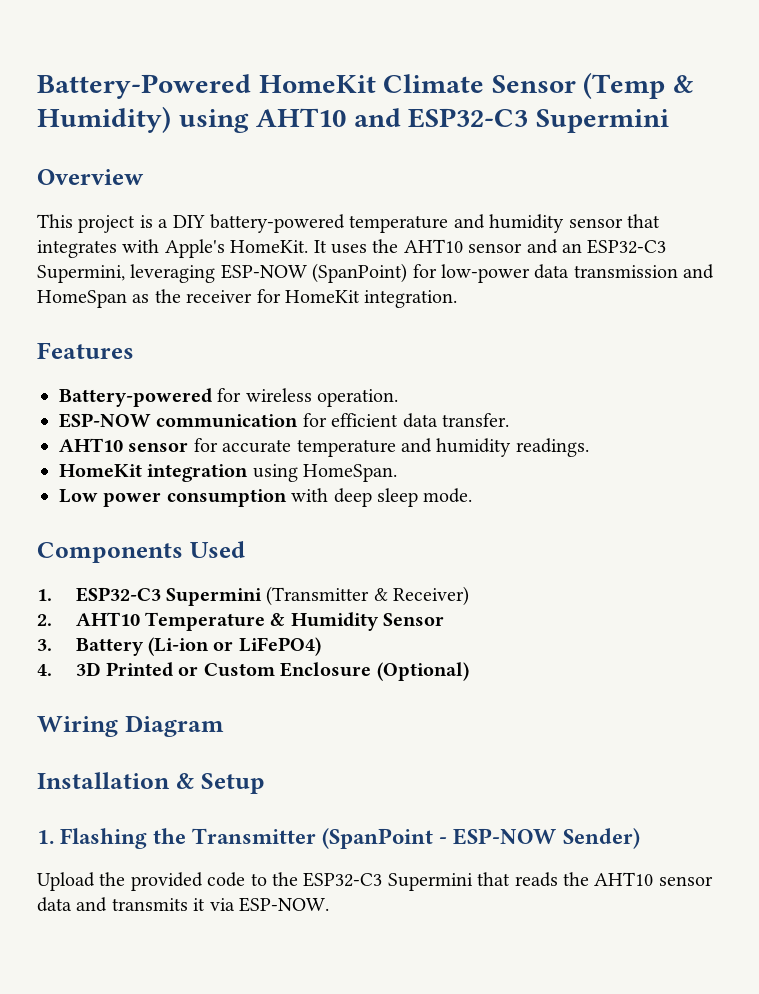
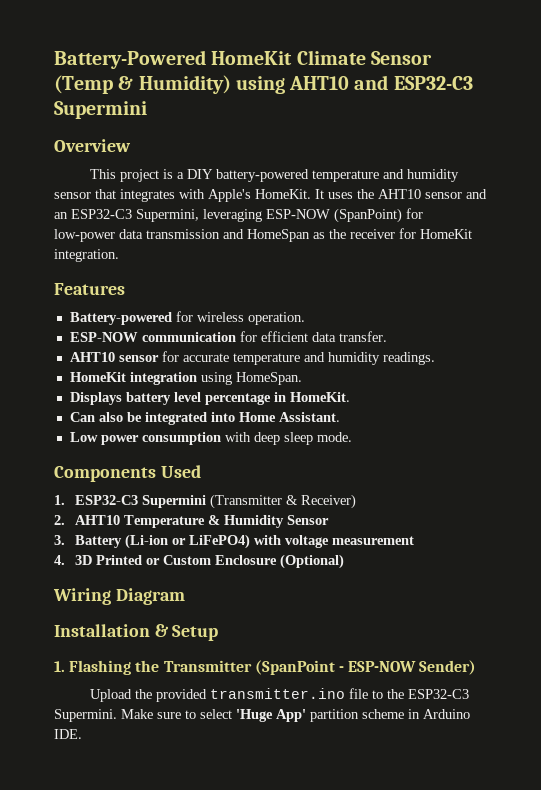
+ Displays battery level percentage in HomeKit.
+ Can also be integrated into Home Assistant.
- 3. Battery (Li-ion or LiFePO4)
+ 3. Battery (Li-ion or LiFePO4) with voltage measurement
- Upload the provided code to the ESP32-C3 Supermini that reads the AHT10 sensor data and transmits it via ESP-NOW.
+ Upload the provided transmitter.ino file to the ESP32-C3 Supermini. Make sure to select 'Huge App' partition scheme in Arduino IDE.

